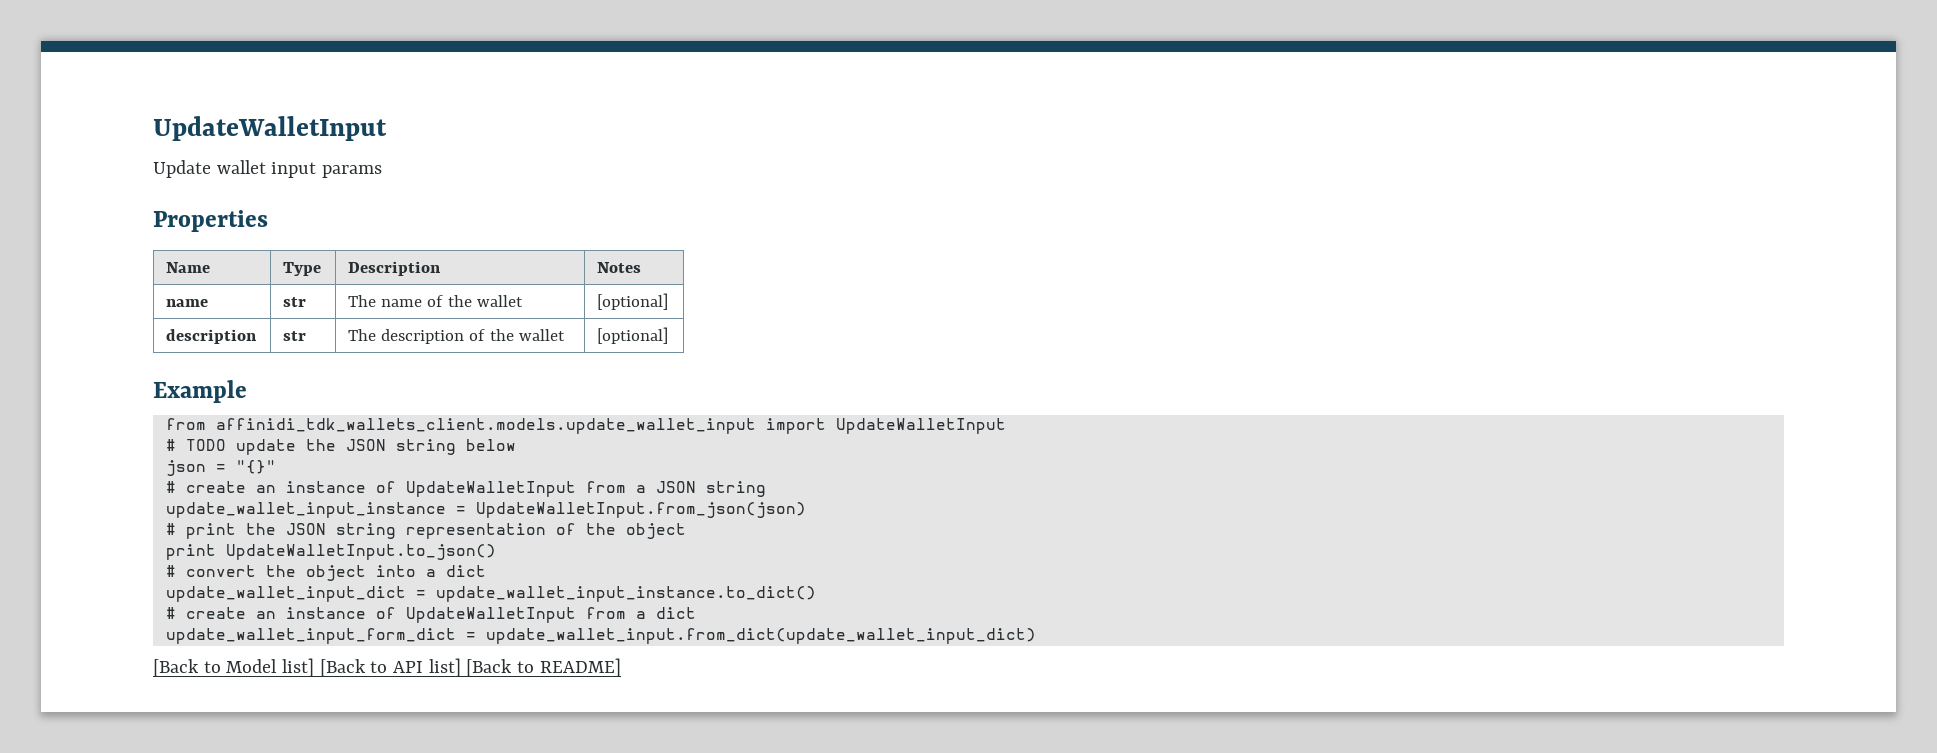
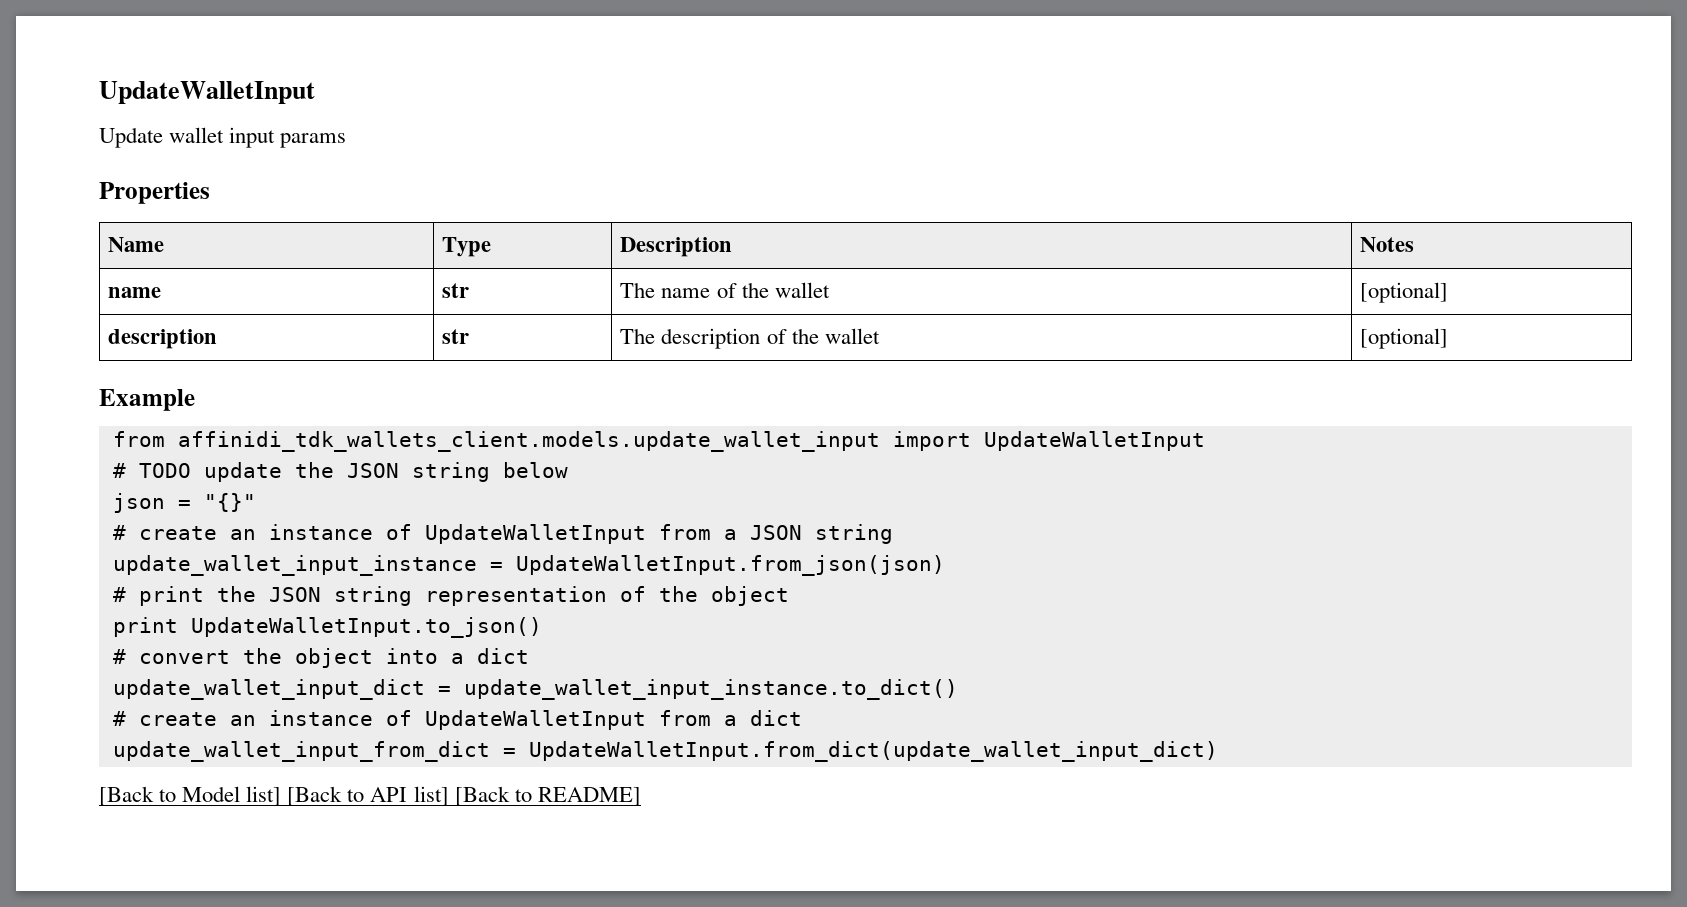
- update_wallet_input_form_dict = update_wallet_input.from_dict(update_wallet_input_dict)
+ update_wallet_input_from_dict = UpdateWalletInput.from_dict(update_wallet_input_dict)

